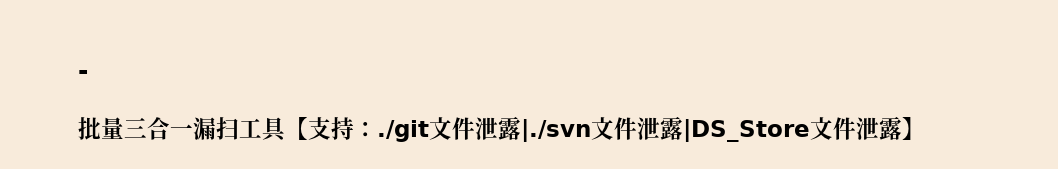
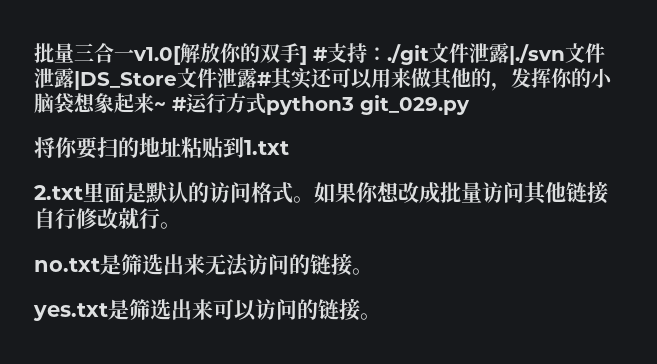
- -
- 批量三合一漏扫工具【支持：./git文件泄露|./svn文件泄露|DS_Store文件泄露】
+ 批量三合一v1.0[解放你的双手] #支持：./git文件泄露|./svn文件泄露|DS_Store文件泄露#其实还可以用来做其他的，发挥你的小脑袋想象起来~ #运行方式python3 git_029.py
+ 将你要扫的地址粘贴到1.txt
+ 2.txt里面是默认的访问格式。如果你想改成批量访问其他链接自行修改就行。
+ no.txt是筛选出来无法访问的链接。
+ yes.txt是筛选出来可以访问的链接。

